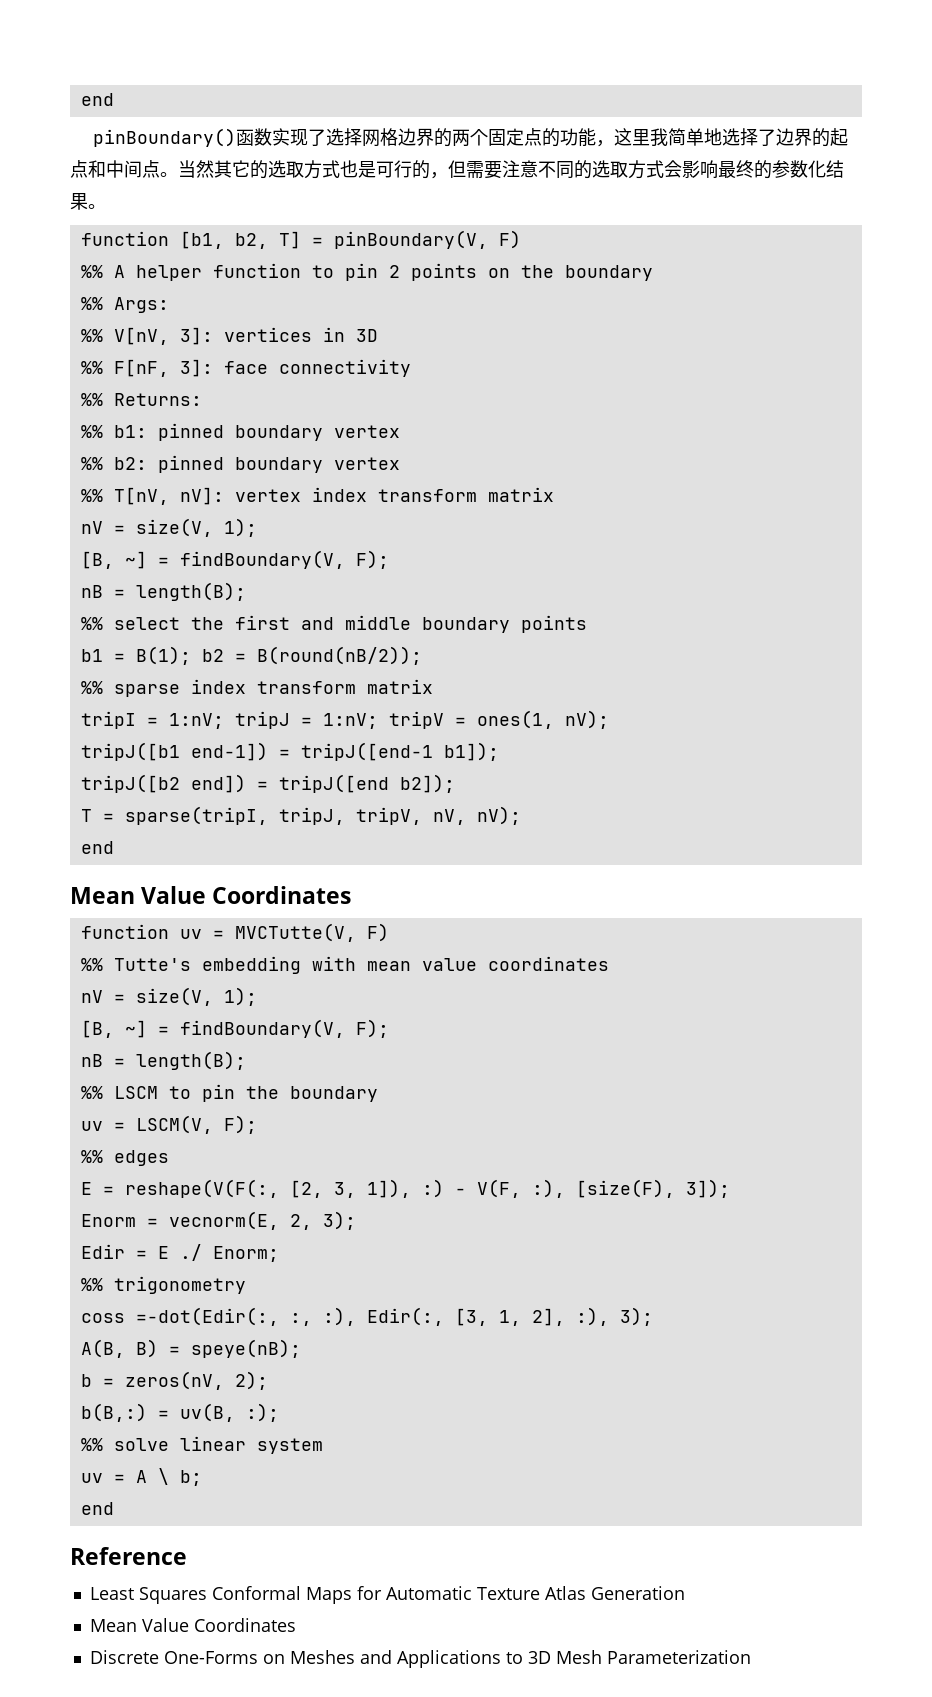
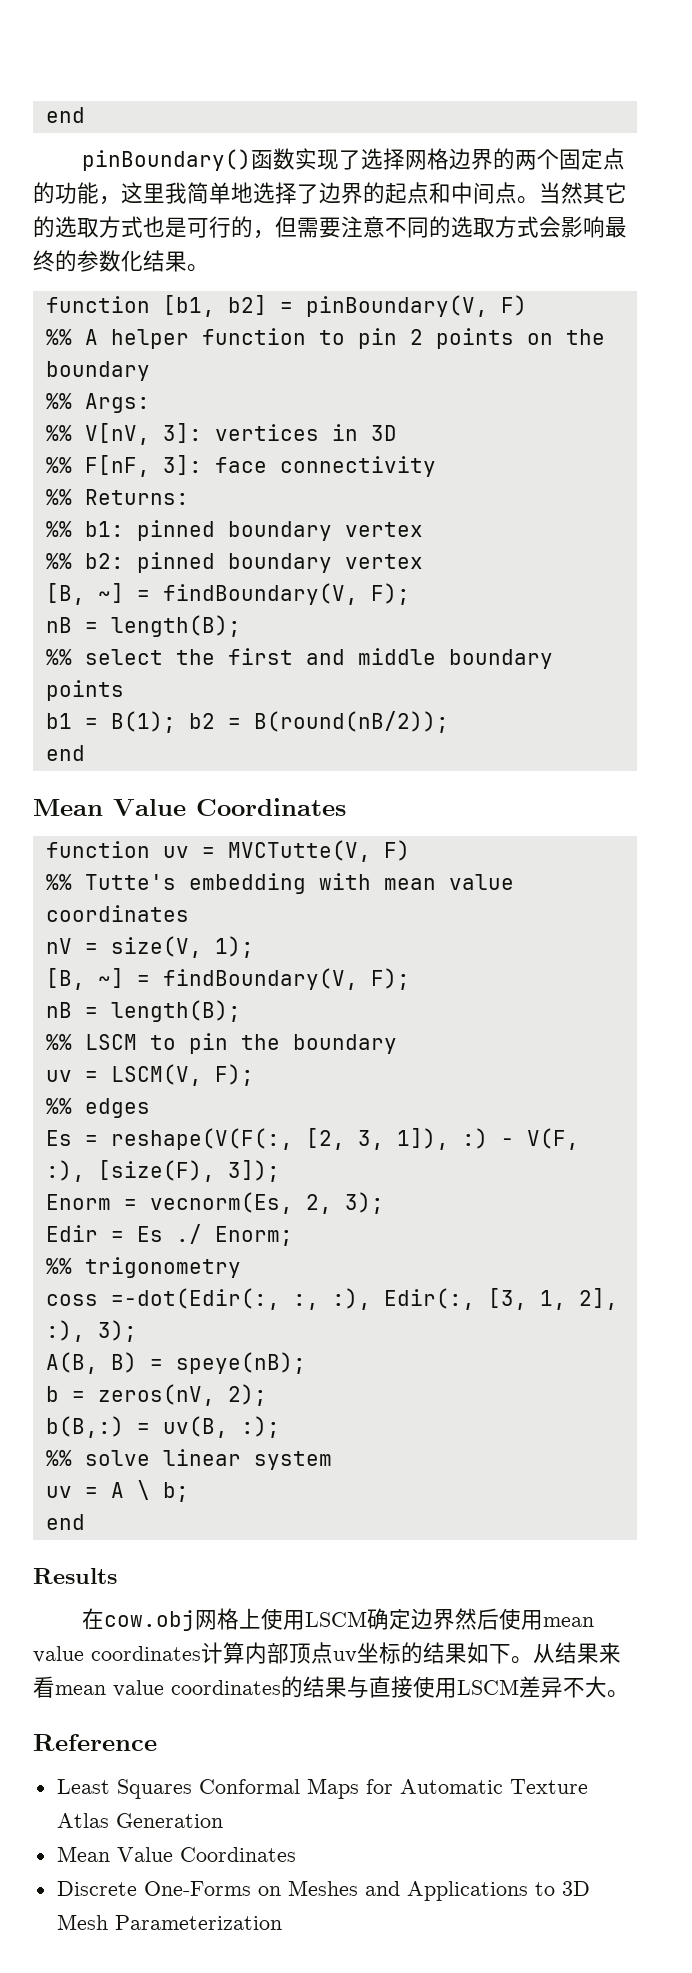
- function [b1, b2, T] = pinBoundary(V, F)
+ function [b1, b2] = pinBoundary(V, F)
- %% T[nV, nV]: vertex index transform matrix
- nV = size(V, 1);
- %% sparse index transform matrix
- tripI = 1:nV; tripJ = 1:nV; tripV = ones(1, nV);
- tripJ([b1 end-1]) = tripJ([end-1 b1]);
- tripJ([b2 end]) = tripJ([end b2]);
- T = sparse(tripI, tripJ, tripV, nV, nV);
- E = reshape(V(F(:, [2, 3, 1]), :) - V(F, :), [size(F), 3]);
+ Es = reshape(V(F(:, [2, 3, 1]), :) - V(F, :), [size(F), 3]);
- Enorm = vecnorm(E, 2, 3);
+ Enorm = vecnorm(Es, 2, 3);
- Edir = E ./ Enorm;
+ Edir = Es ./ Enorm;
+ Results
+ 在cow.obj网格上使用LSCM确定边界然后使用mean value coordinates计算内部顶点uv坐标的结果如下。从结果来看mean value coordinates的结果与直接使用LSCM差异不大。

